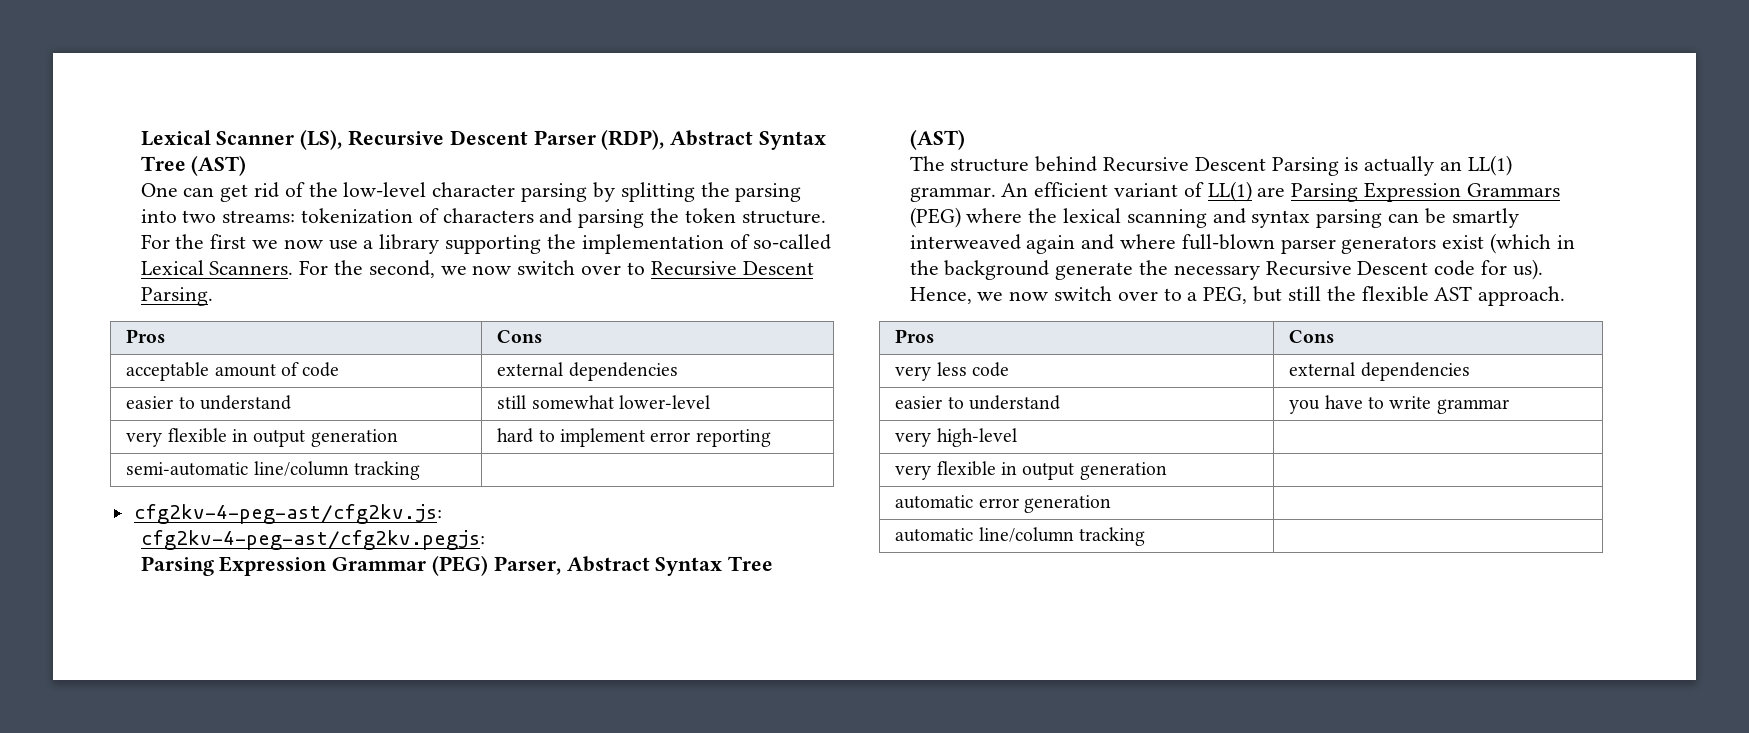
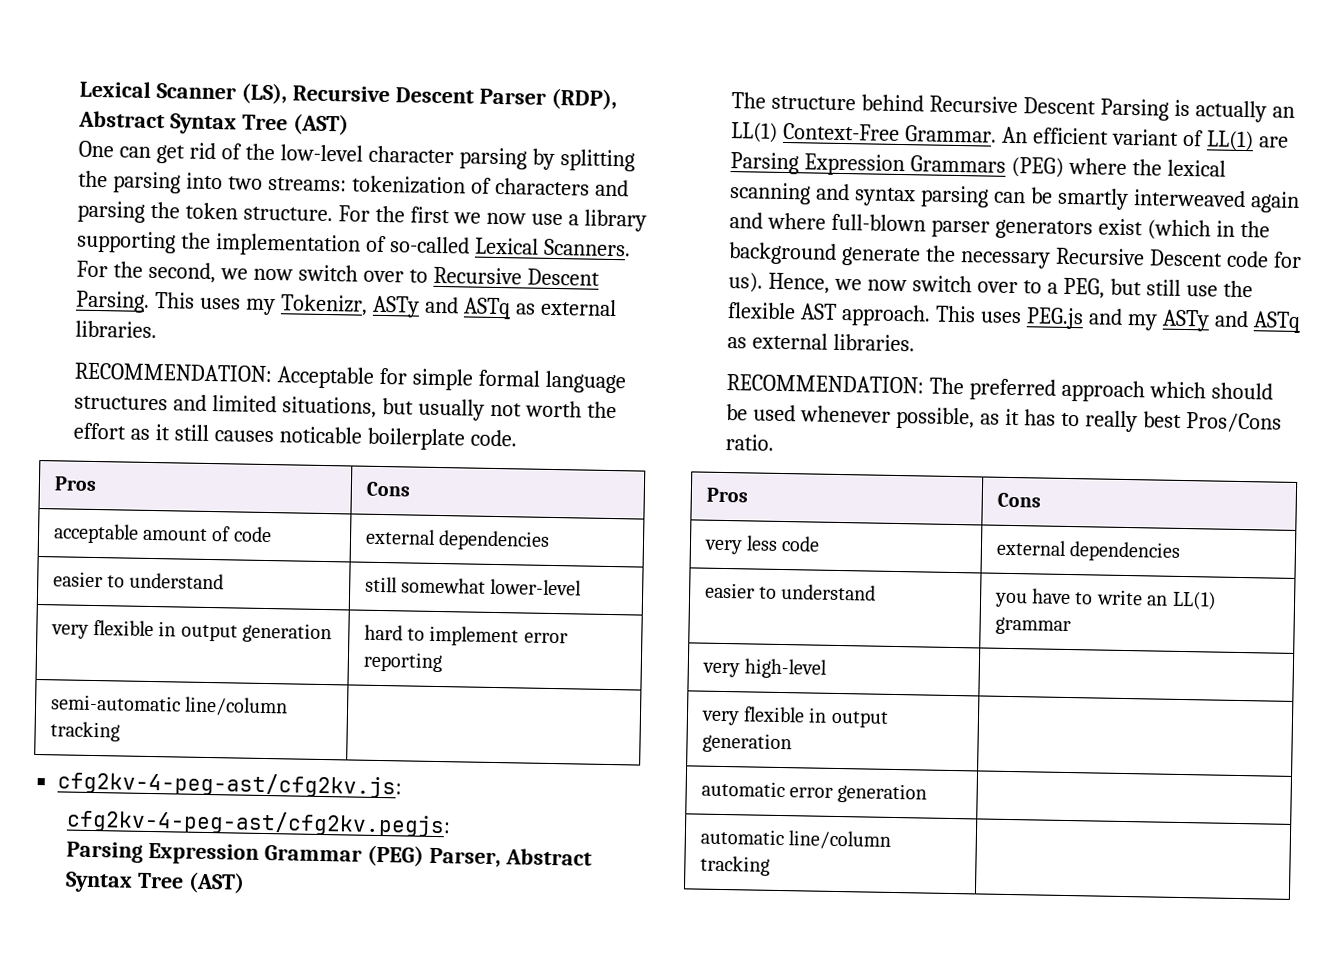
+ This uses my Tokenizr, ASTy and ASTq as external libraries.
+ RECOMMENDATION: Acceptable for simple formal language structures and limited situations, but usually not worth the effort as it still causes noticable boilerplate code.
- The structure behind Recursive Descent Parsing is actually an LL(1) grammar.
+ The structure behind Recursive Descent Parsing is actually an LL(1) Context-Free Grammar.
- Hence, we now switch over to a PEG, but still the flexible AST approach.
+ Hence, we now switch over to a PEG, but still use the flexible AST approach. This uses PEG.js and my ASTy and ASTq as external libraries.
+ RECOMMENDATION: The preferred approach which should be used whenever possible, as it has to really best Pros/Cons ratio.
- easier to understand | you have to write grammar
+ easier to understand | you have to write an LL(1) grammar

